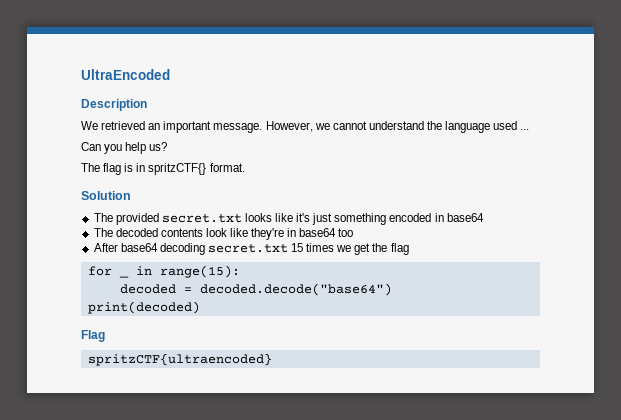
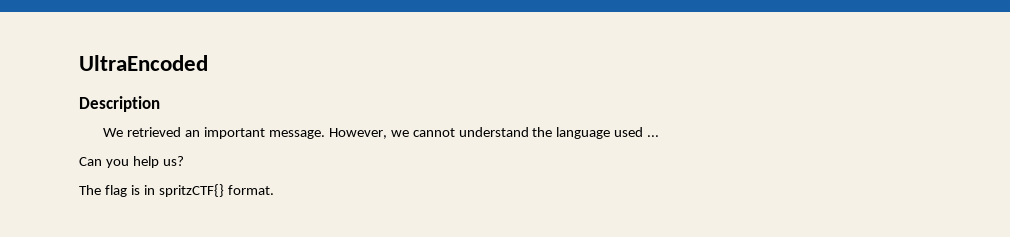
- Solution
- The provided secret.txt looks like it's just something encoded in base64
- The decoded contents look like they're in base64 too
- After base64 decoding secret.txt 15 times we get the flag
- for _ in range(15):
- decoded = decoded.decode("base64")
- print(decoded)
- Flag
- spritzCTF{ultraencoded}

